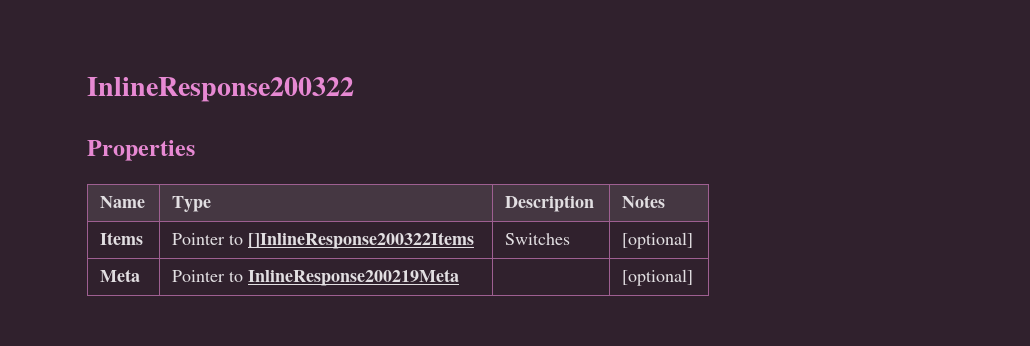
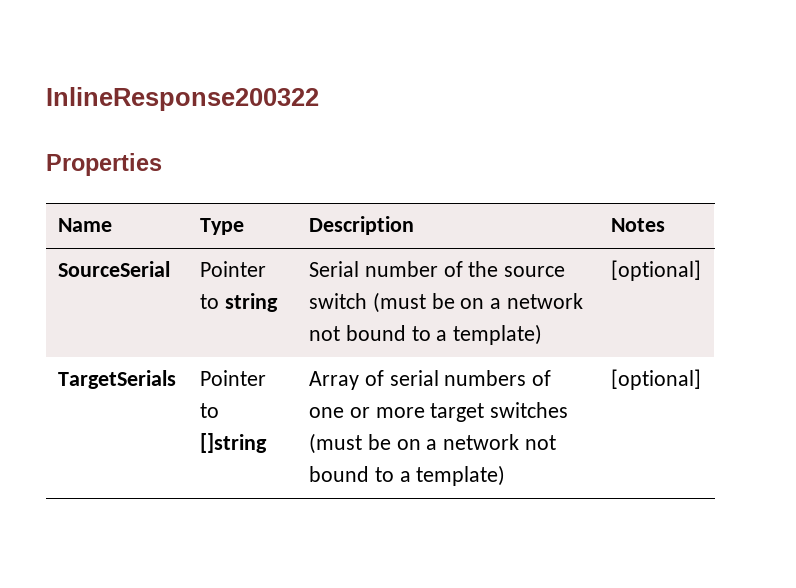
- Items | Pointer to []InlineResponse200322Items | Switches | [optional]
+ SourceSerial | Pointer to string | Serial number of the source switch (must be on a network not bound to a template) | [optional]
- Meta | Pointer to InlineResponse200219Meta | | [optional]
+ TargetSerials | Pointer to []string | Array of serial numbers of one or more target switches (must be on a network not bound to a template) | [optional]

